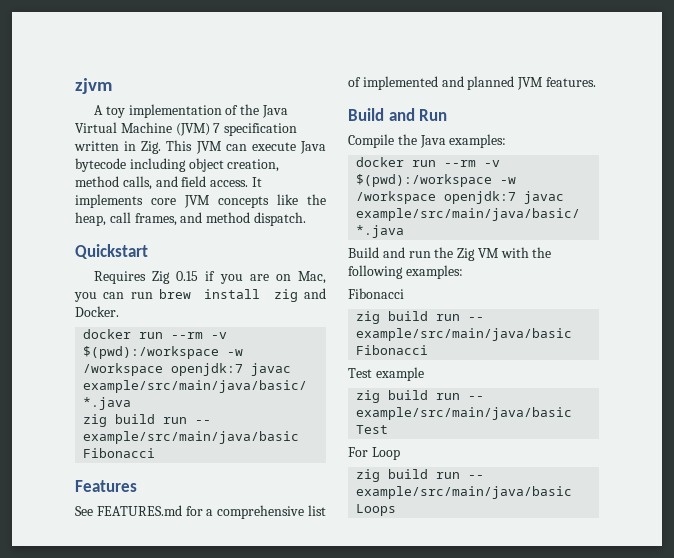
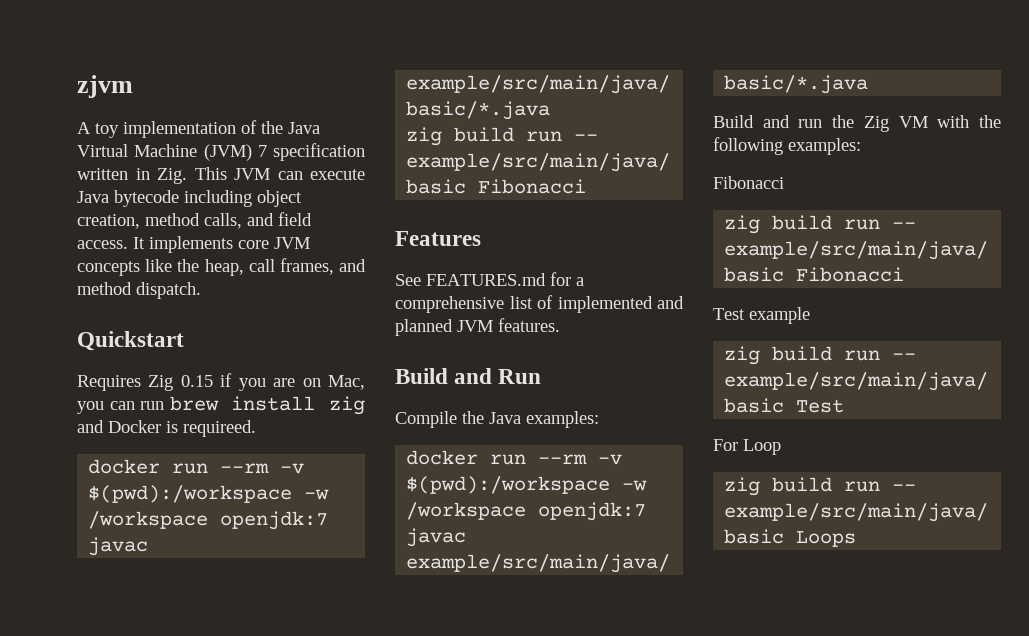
- Requires Zig 0.15 if you are on Mac, you can run brew install zig and Docker.
+ Requires Zig 0.15 if you are on Mac, you can run brew install zig and Docker is requireed.

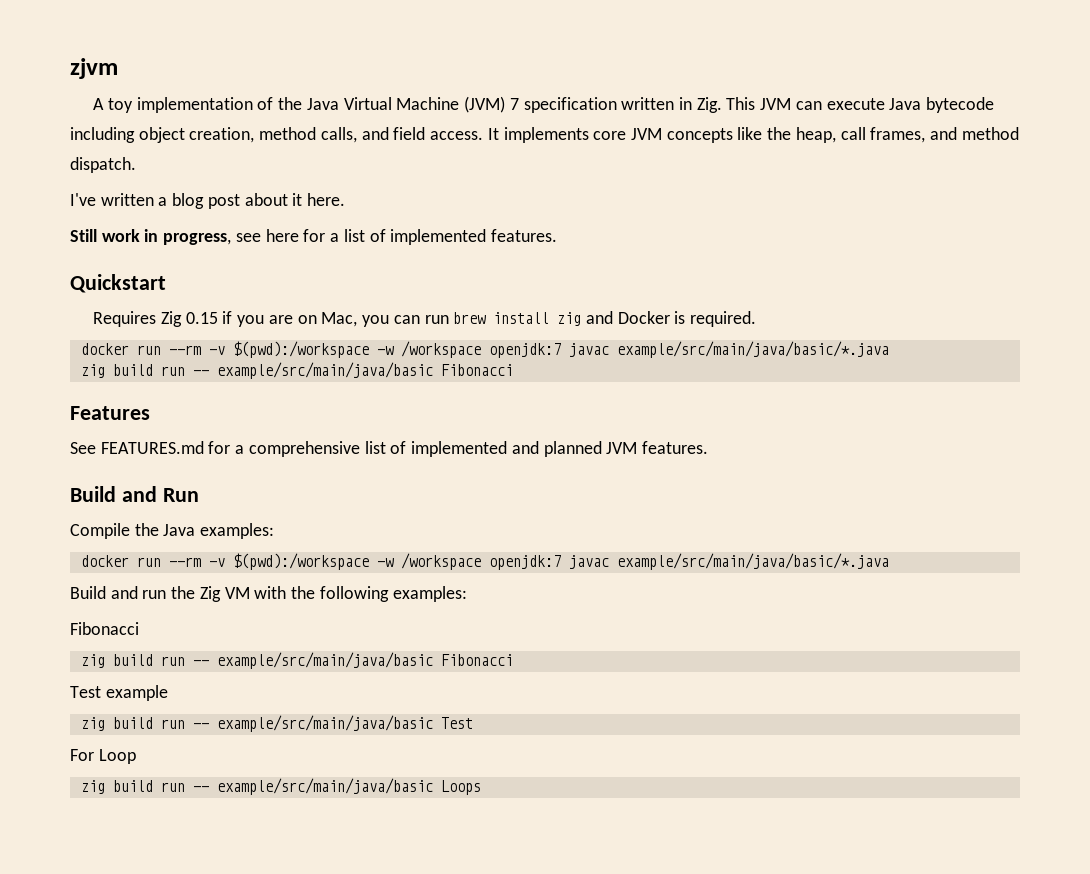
+ I've written a blog post about it here.
+ Still work in progress, see here for a list of implemented features.
- Requires Zig 0.15 if you are on Mac, you can run brew install zig and Docker is requireed.
+ Requires Zig 0.15 if you are on Mac, you can run brew install zig and Docker is required.

